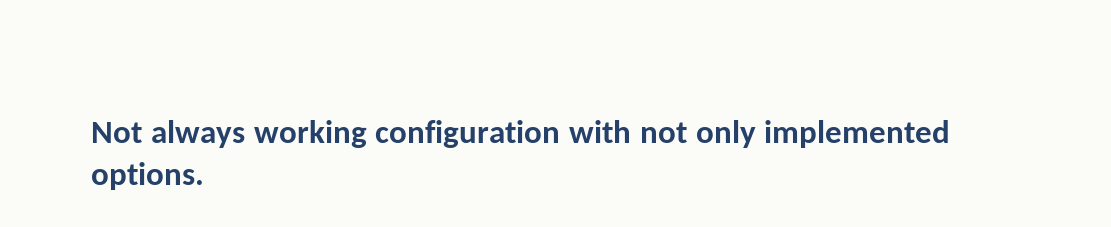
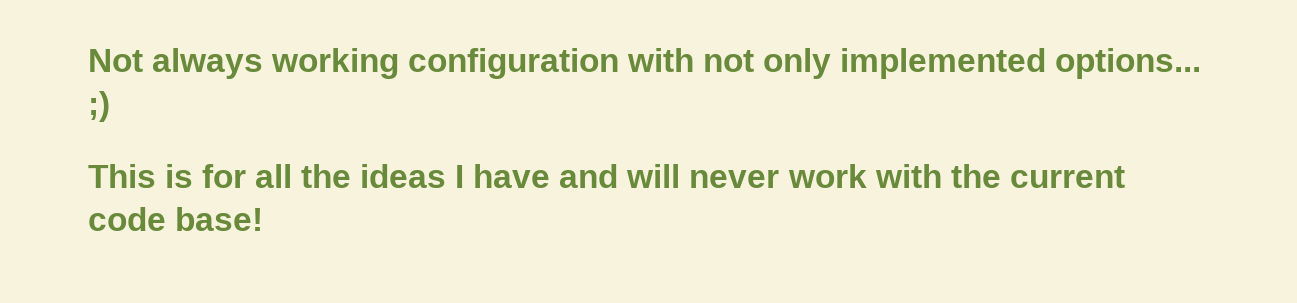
- Not always working configuration with not only implemented options.
+ Not always working configuration with not only implemented options... ;)
+ This is for all the ideas I have and will never work with the current code base!

